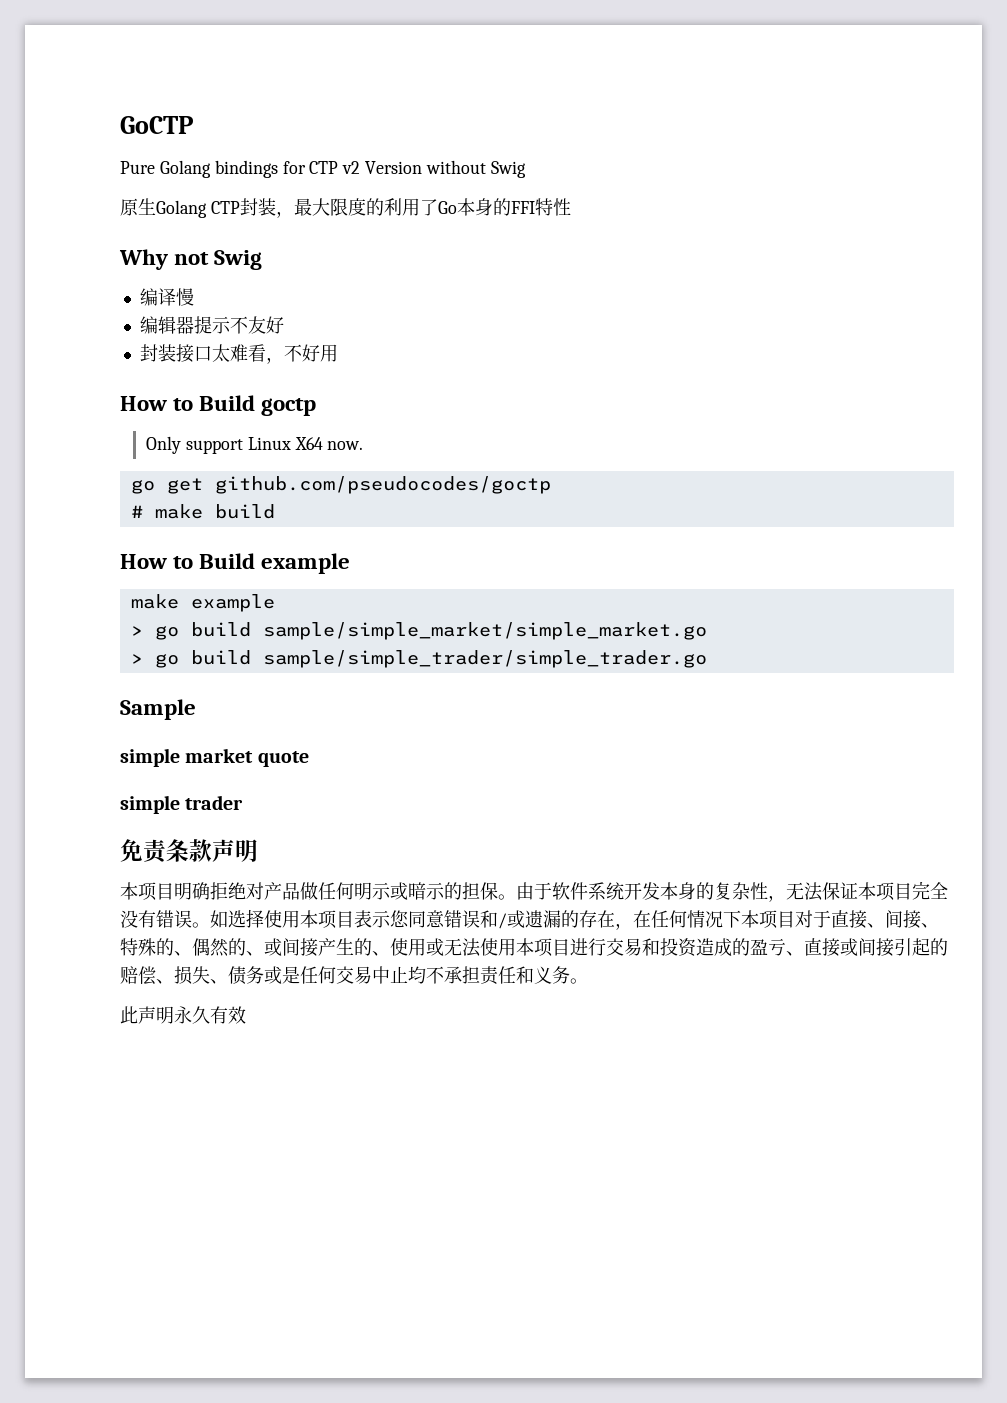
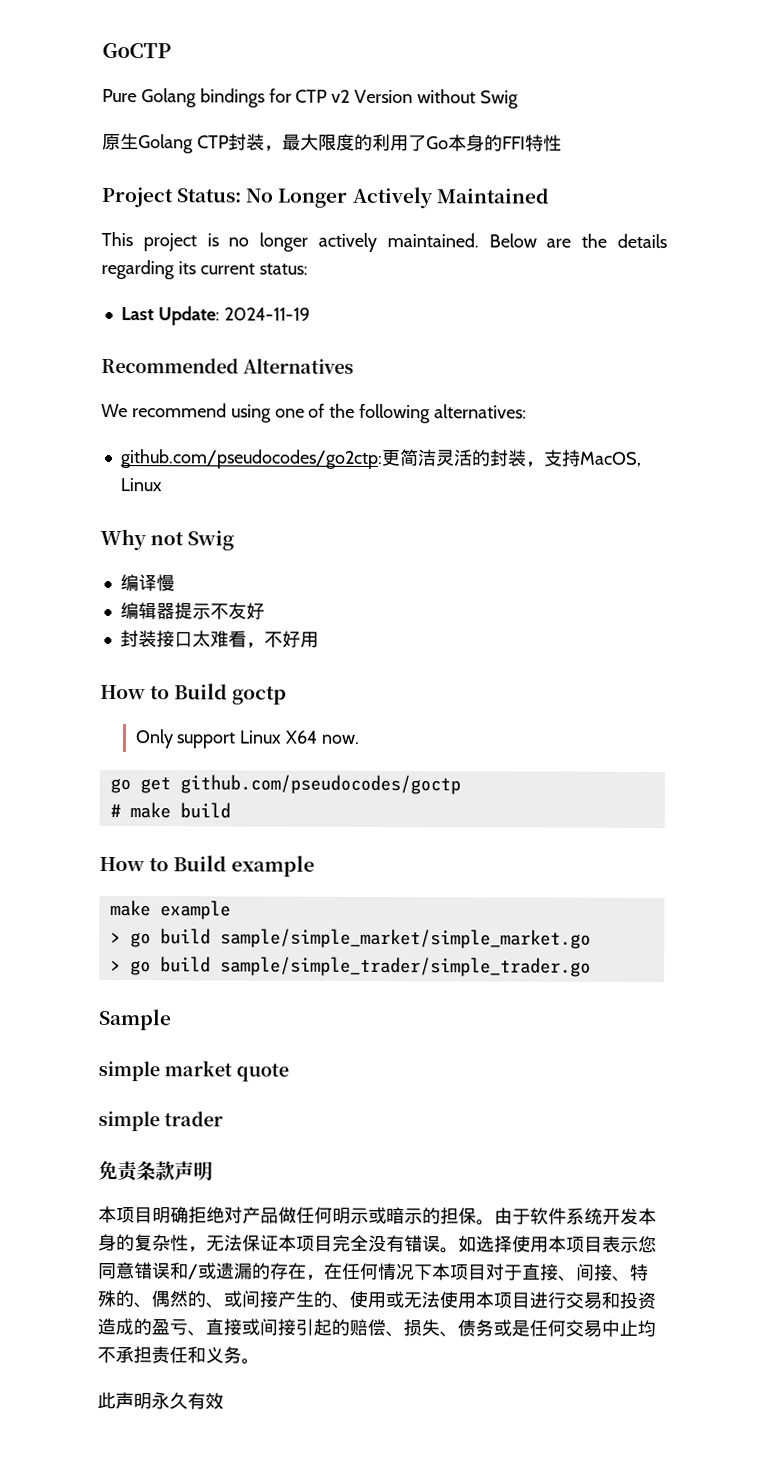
+ Project Status: No Longer Actively Maintained
+ This project is no longer actively maintained. Below are the details regarding its current status:
+ Last Update: 2024-11-19
+ Recommended Alternatives
+ We recommend using one of the following alternatives:
+ github.com/pseudocodes/go2ctp:更简洁灵活的封装，支持MacOS, Linux

